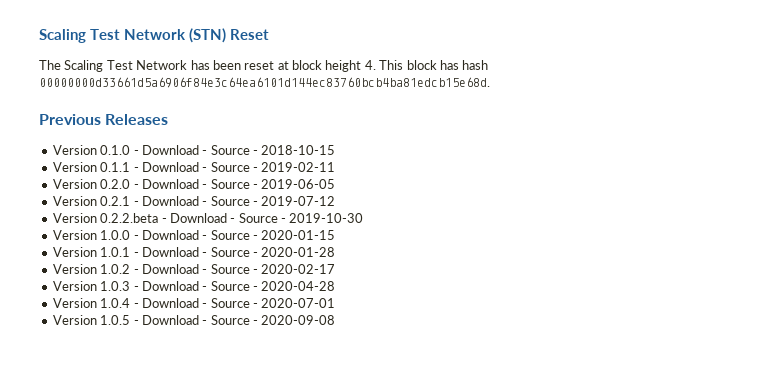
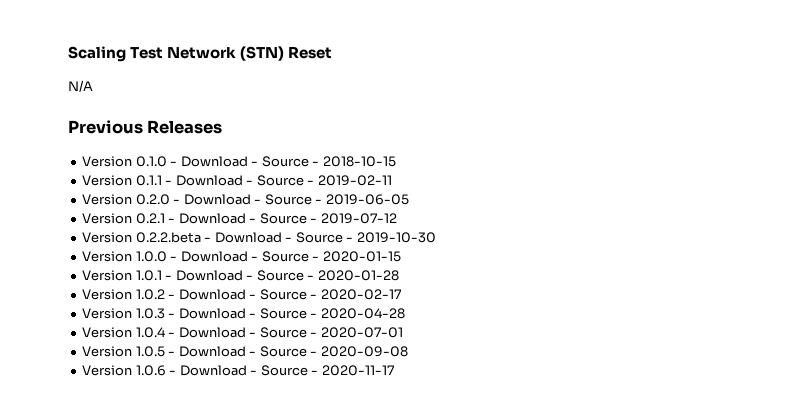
- The Scaling Test Network has been reset at block height 4. This block has hash 00000000d33661d5a6906f84e3c64ea6101d144ec83760bcb4ba81edcb15e68d.
+ N/A
+ Version 1.0.6 - Download - Source - 2020-11-17

